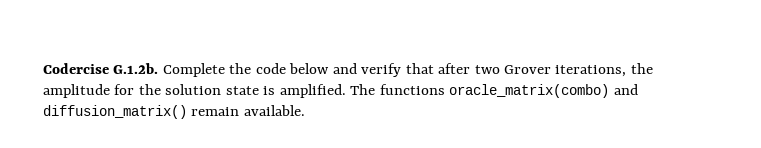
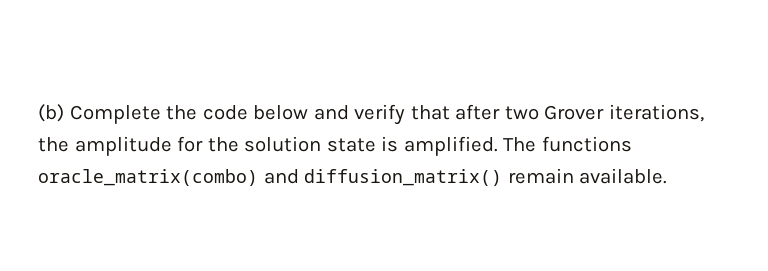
- Codercise G.1.2b. Complete the code below and verify that after two Grover iterations, the amplitude for the solution state is amplified.
+ (b) Complete the code below and verify that after two Grover iterations, the amplitude for the solution state is amplified.

